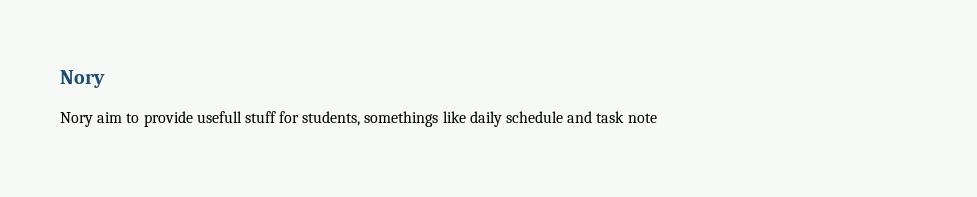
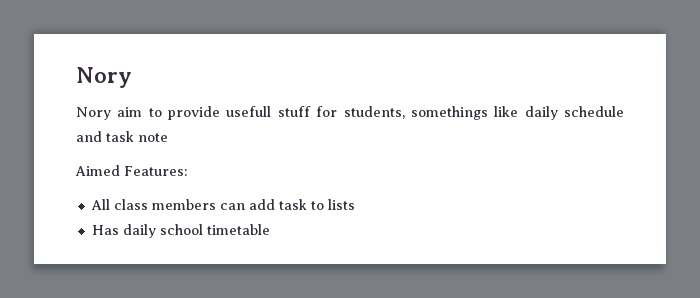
+ Aimed Features:
+ All class members can add task to lists
+ Has daily school timetable

